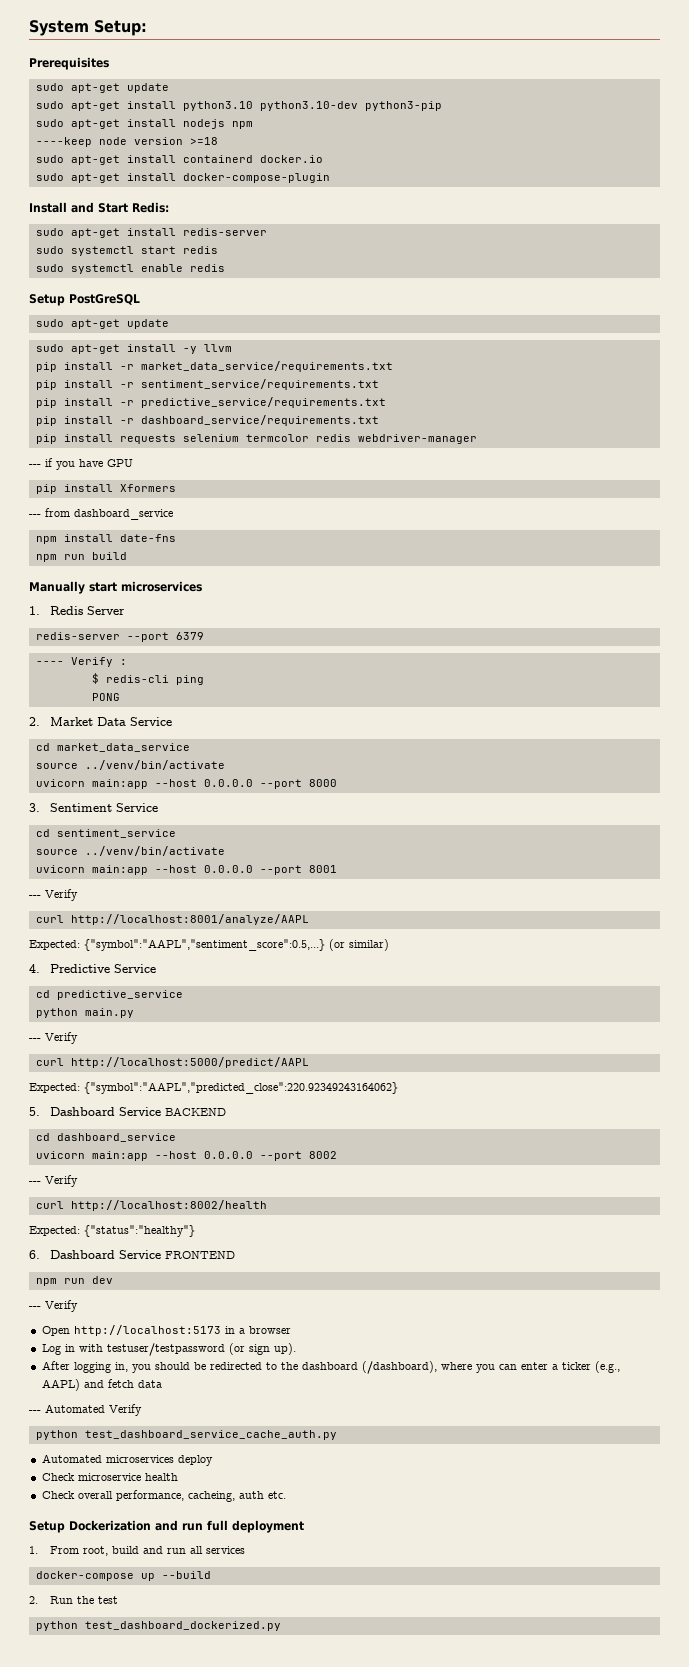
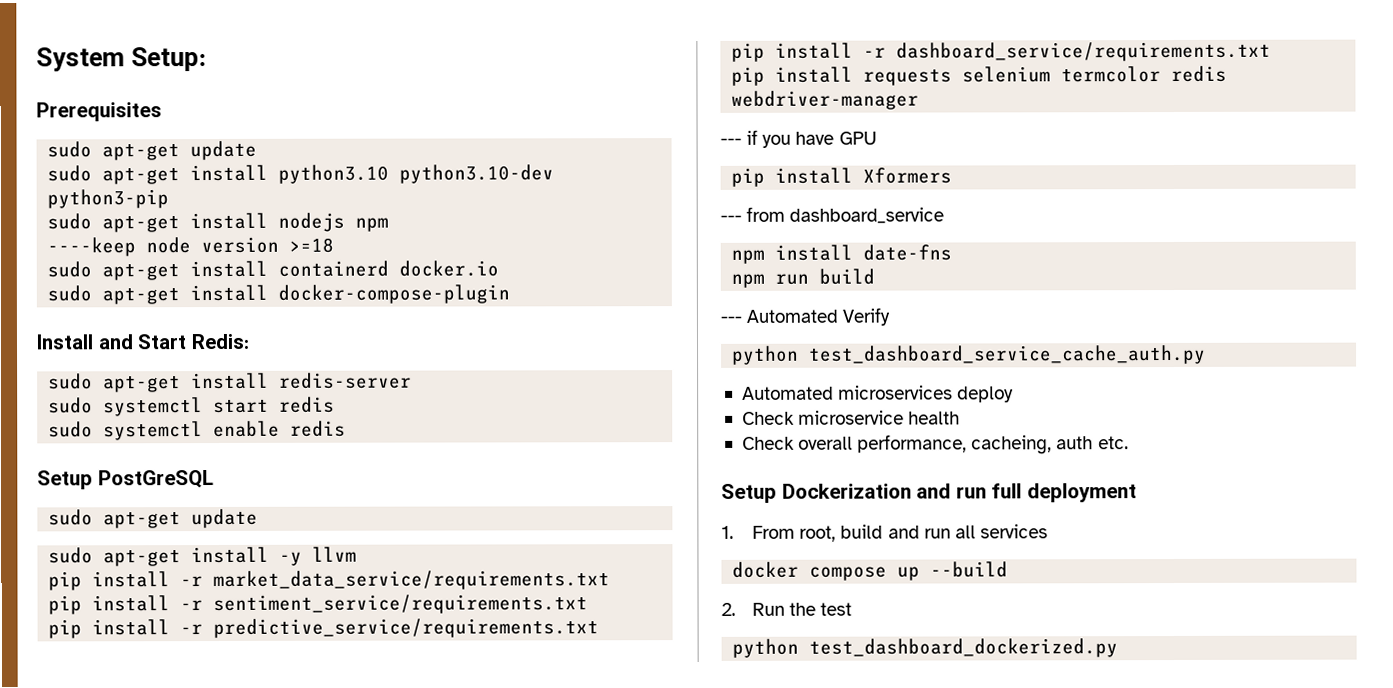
- Manually start microservices
- 1. Redis Server
- redis-server --port 6379
- ---- Verify :
- $ redis-cli ping
- PONG
- 2. Market Data Service
- cd market_data_service
- source ../venv/bin/activate
- uvicorn main:app --host 0.0.0.0 --port 8000
- 3. Sentiment Service
- cd sentiment_service
- source ../venv/bin/activate
- uvicorn main:app --host 0.0.0.0 --port 8001
- --- Verify
- curl http://localhost:8001/analyze/AAPL
- Expected: {"symbol":"AAPL","sentiment_score":0.5,...} (or similar)
- 4. Predictive Service
- cd predictive_service
- python main.py
- --- Verify
- curl http://localhost:5000/predict/AAPL
- Expected: {"symbol":"AAPL","predicted_close":220.92349243164062}
- 5. Dashboard Service BACKEND
- cd dashboard_service
- uvicorn main:app --host 0.0.0.0 --port 8002
- --- Verify
- curl http://localhost:8002/health
- Expected: {"status":"healthy"}
- 6. Dashboard Service FRONTEND
- npm run dev
- --- Verify
- Open http://localhost:5173 in a browser
- Log in with testuser/testpassword (or sign up).
- After logging in, you should be redirected to the dashboard (/dashboard), where you can enter a ticker (e.g., AAPL) and fetch data
- docker-compose up --build
+ docker compose up --build

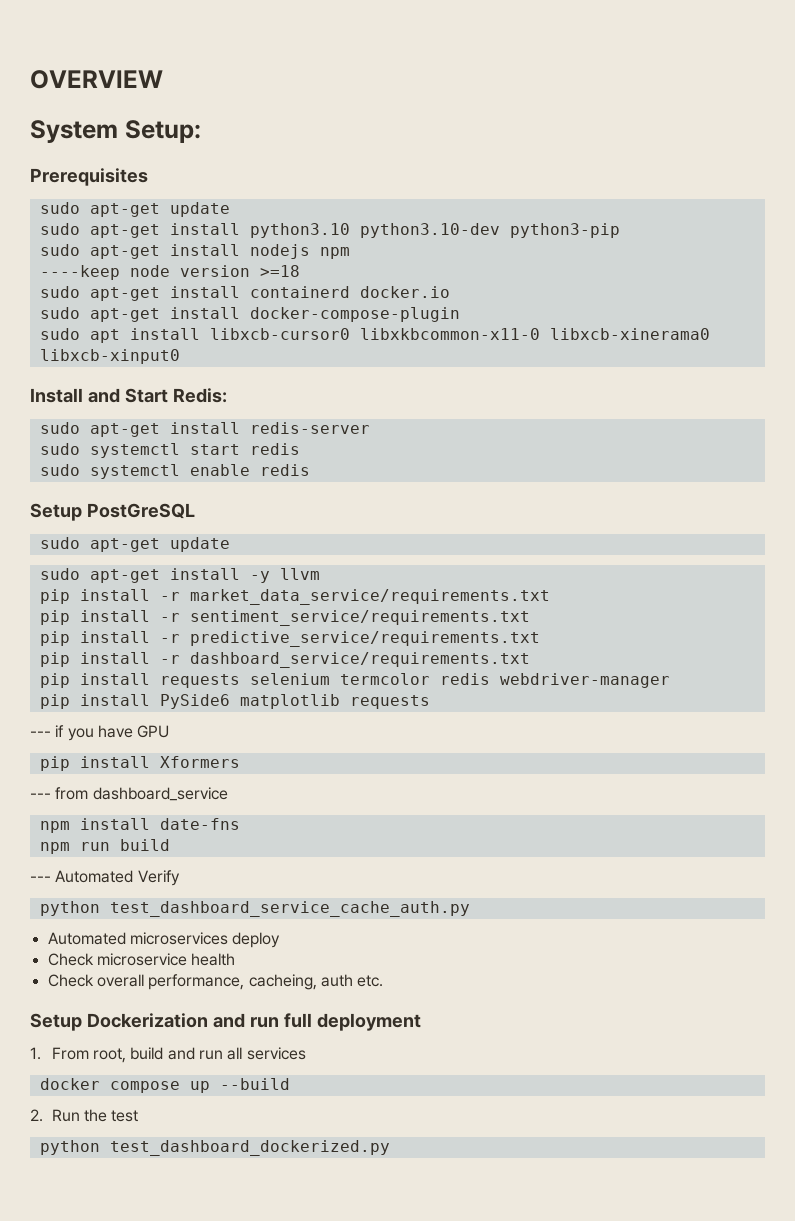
+ OVERVIEW
+ sudo apt install libxcb-cursor0 libxkbcommon-x11-0 libxcb-xinerama0 libxcb-xinput0
+ pip install PySide6 matplotlib requests

